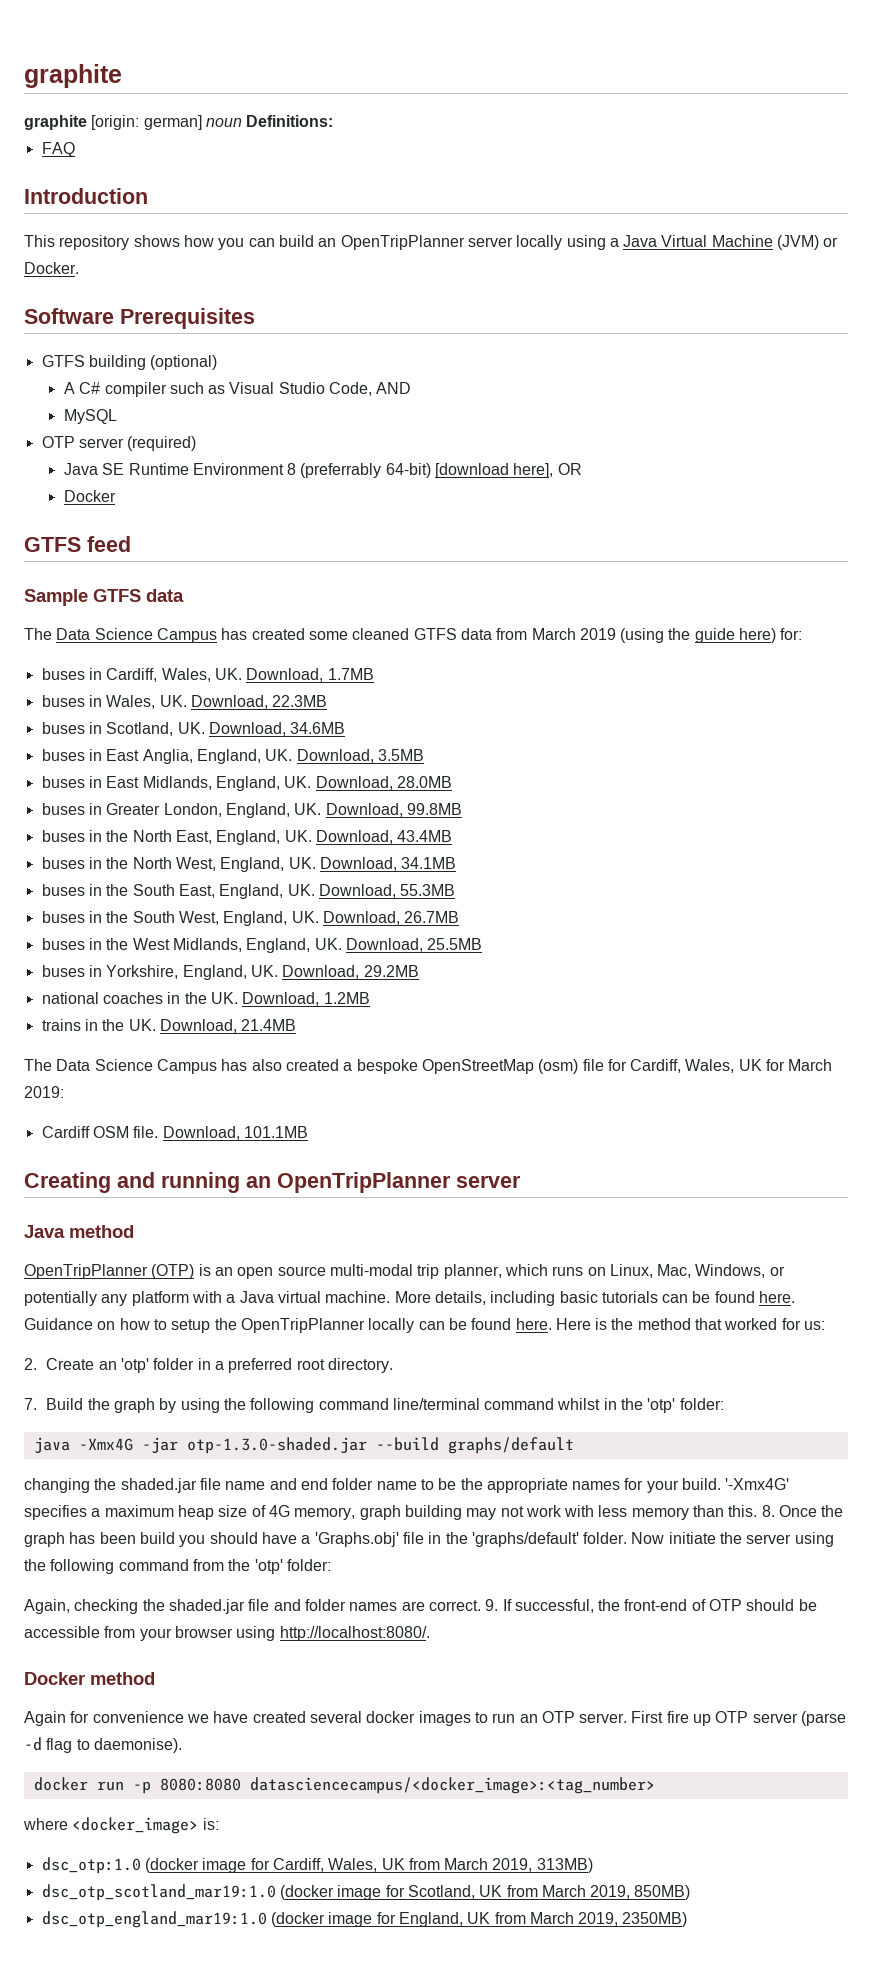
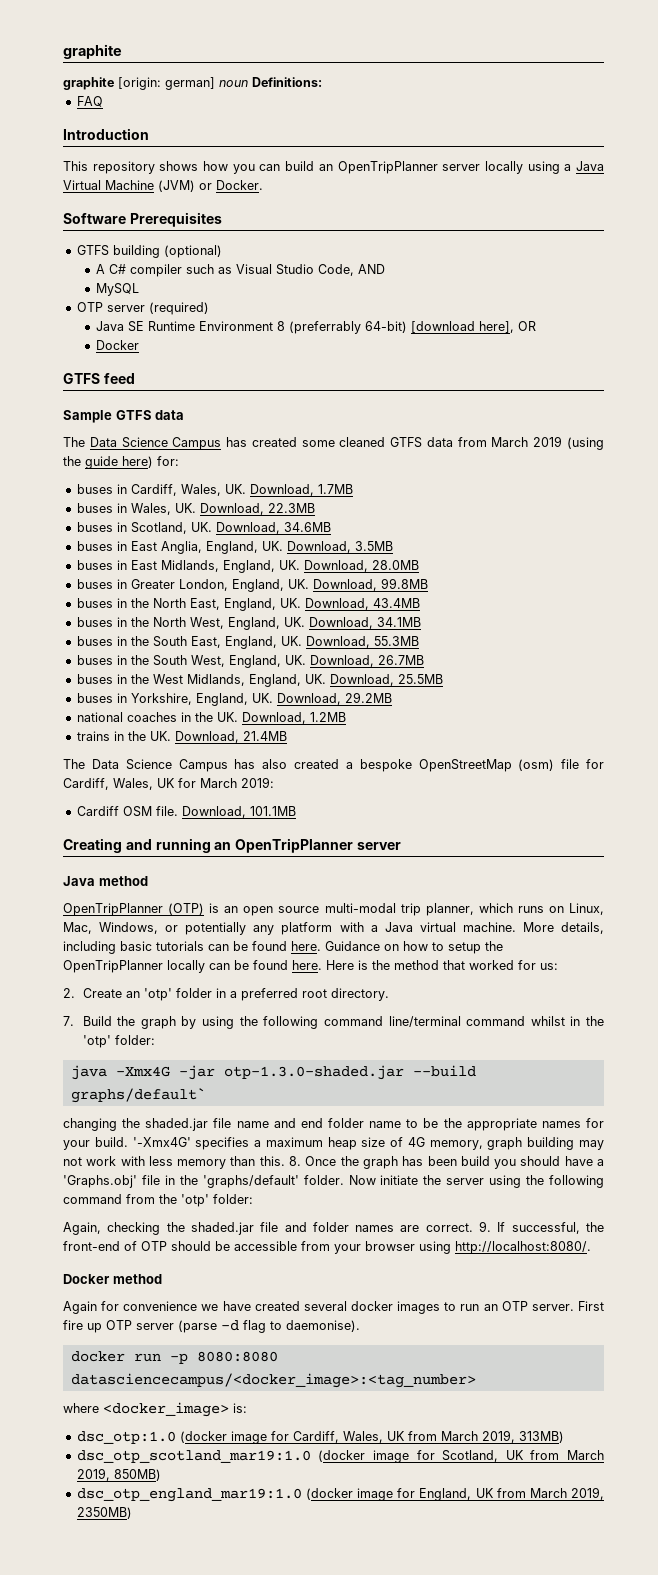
- java -Xmx4G -jar otp-1.3.0-shaded.jar --build graphs/default
+ java -Xmx4G -jar otp-1.3.0-shaded.jar --build graphs/default`

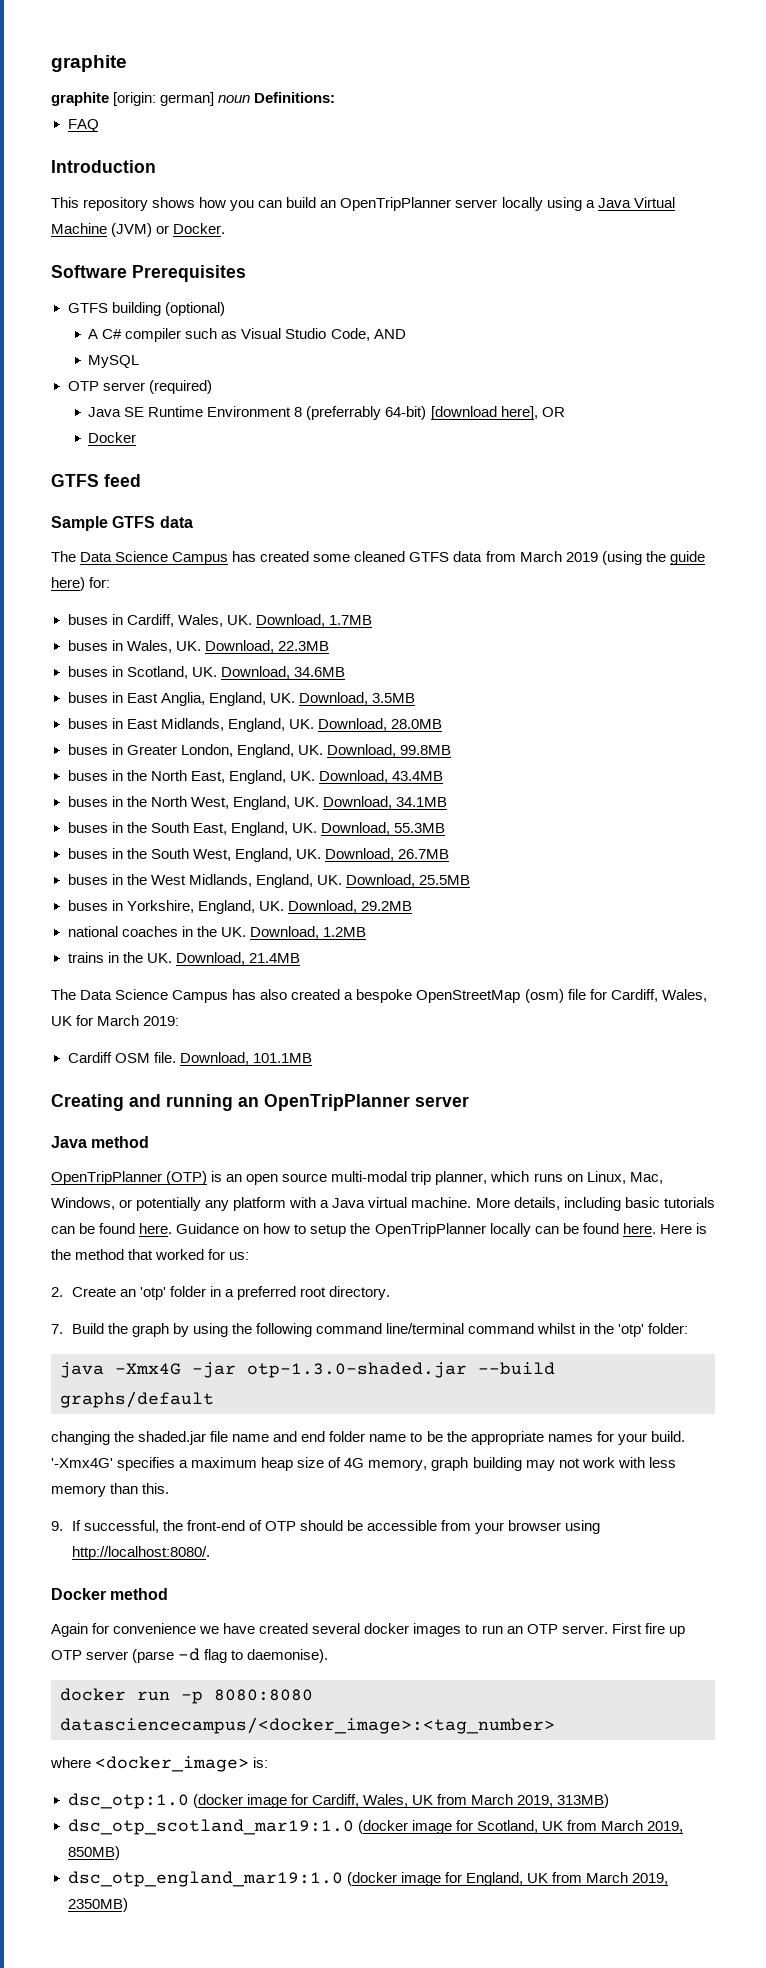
- java -Xmx4G -jar otp-1.3.0-shaded.jar --build graphs/default`
+ java -Xmx4G -jar otp-1.3.0-shaded.jar --build graphs/default
- '-Xmx4G' specifies a maximum heap size of 4G memory, graph building may not work with less memory than this. 8. Once the graph has been build you should have a 'Graphs.obj' file in the 'graphs/default' folder. Now initiate the server using the following command from the 'otp' folder:
- Again, checking the shaded.jar file and folder names are correct. 9. If successful, the front-end of OTP should be accessible from your browser using http://localhost:8080/.
+ '-Xmx4G' specifies a maximum heap size of 4G memory, graph building may not work with less memory than this.
+ 9. If successful, the front-end of OTP should be accessible from your browser using http://localhost:8080/.

